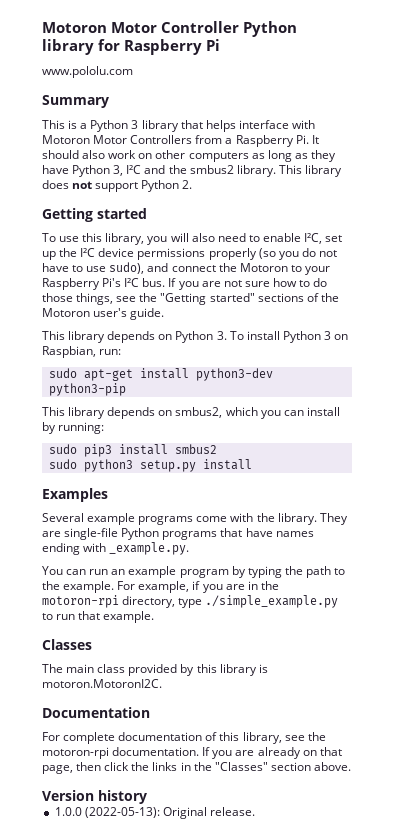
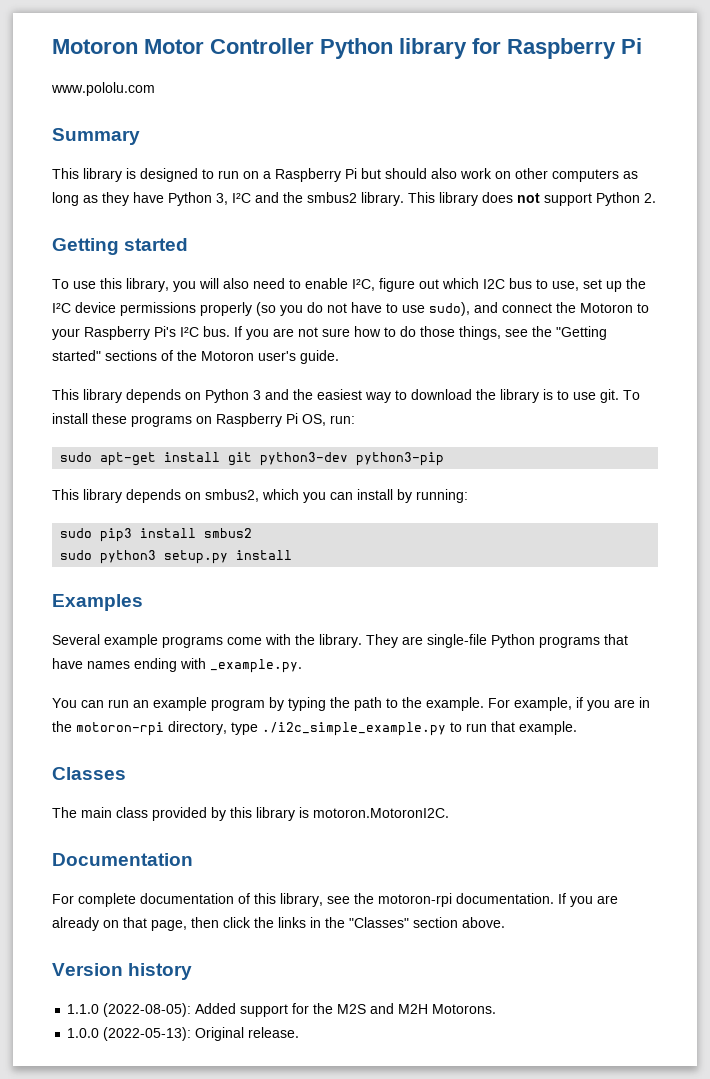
- This is a Python 3 library that helps interface with Motoron Motor Controllers from a Raspberry Pi. It should also work on other computers as long as they have Python 3, I²C and the smbus2 library.
+ This library is designed to run on a Raspberry Pi but should also work on other computers as long as they have Python 3, I²C and the smbus2 library.
- To use this library, you will also need to enable I²C, set up the I²C device permissions properly (so you do not have to use sudo), and connect the Motoron to your Raspberry Pi's I²C bus.
+ To use this library, you will also need to enable I²C, figure out which I2C bus to use, set up the I²C device permissions properly (so you do not have to use sudo), and connect the Motoron to your Raspberry Pi's I²C bus.
- This library depends on Python 3. To install Python 3 on Raspbian, run:
+ This library depends on Python 3 and the easiest way to download the library is to use git. To install these programs on Raspberry Pi OS, run:
- sudo apt-get install python3-dev python3-pip
+ sudo apt-get install git python3-dev python3-pip
- For example, if you are in the motoron-rpi directory, type ./simple_example.py to run that example.
+ For example, if you are in the motoron-rpi directory, type ./i2c_simple_example.py to run that example.
+ 1.1.0 (2022-08-05): Added support for the M2S and M2H Motorons.

